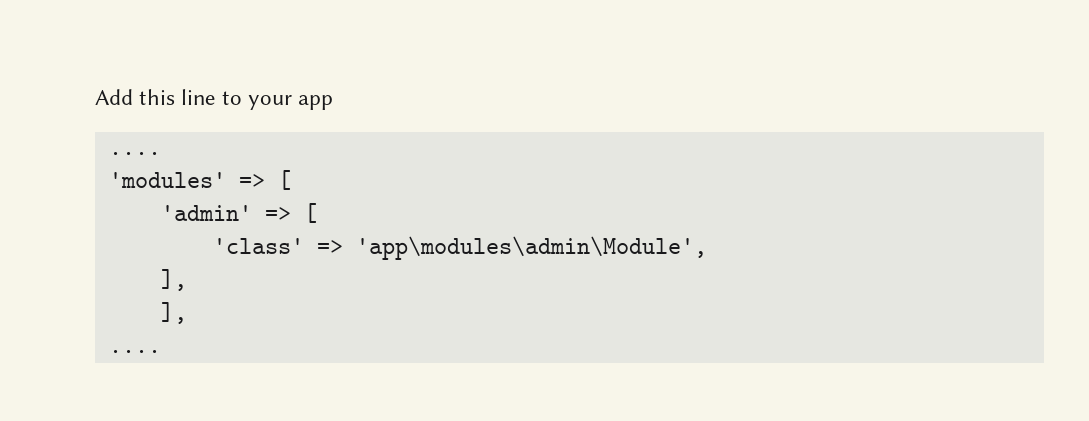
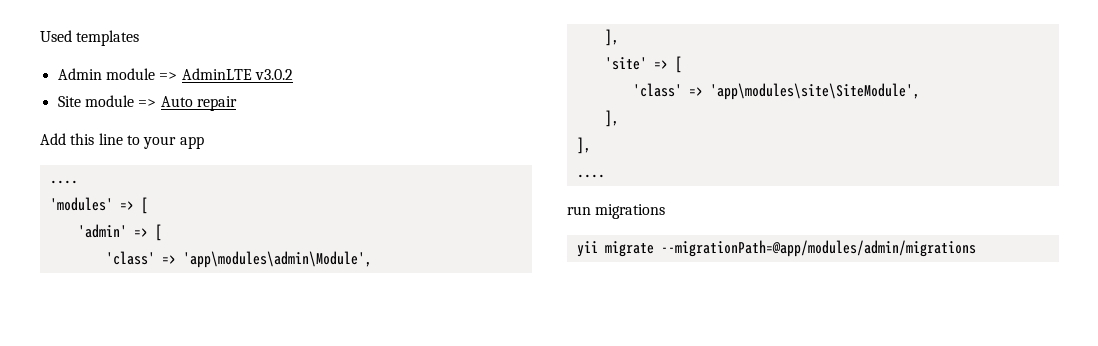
+ Used templates
+ Admin module => AdminLTE v3.0.2
+ Site module => Auto repair
  'class' => 'app\modules\admin\Module',
+ ],
+ 'site' => [
+ 'class' => 'app\modules\site\SiteModule',
  ],
  ],
  ....
+ run migrations
+ yii migrate --migrationPath=@app/modules/admin/migrations

